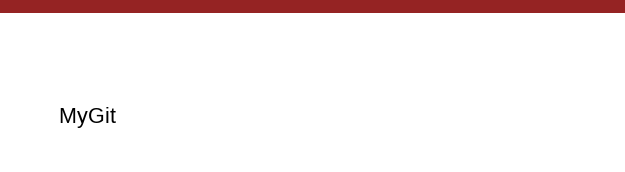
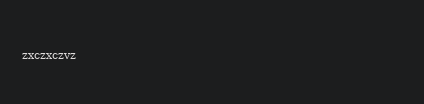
- MyGit
+ zxczxczvz

